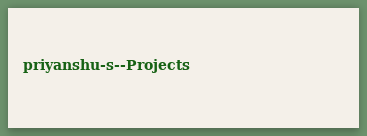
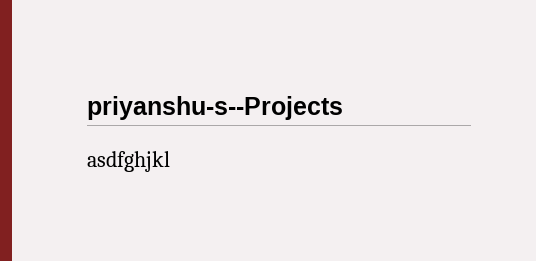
+ asdfghjkl

